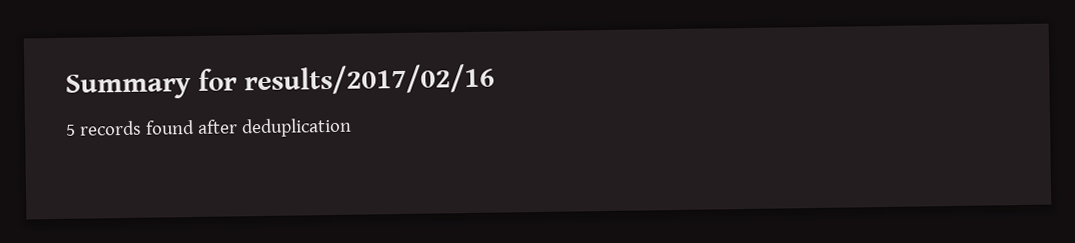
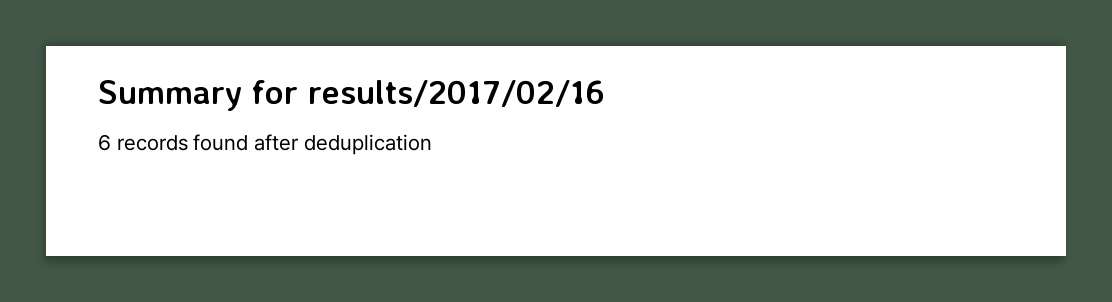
- 5 records found after deduplication
+ 6 records found after deduplication

